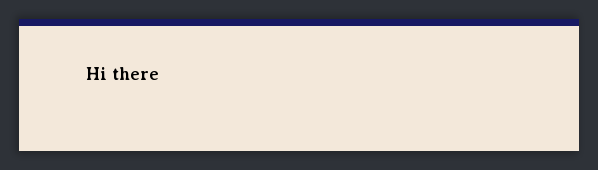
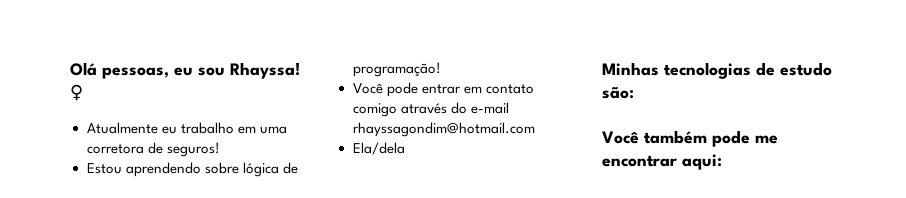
- Hi there
+ Olá pessoas, eu sou Rhayssa! ♀
+ Atualmente eu trabalho em uma corretora de seguros!
+ Estou aprendendo sobre lógica de programação!
+ Você pode entrar em contato comigo através do e-mail rhayssagondim@hotmail.com
+ Ela/dela
+ Minhas tecnologias de estudo são:
+ Você também pode me encontrar aqui:

